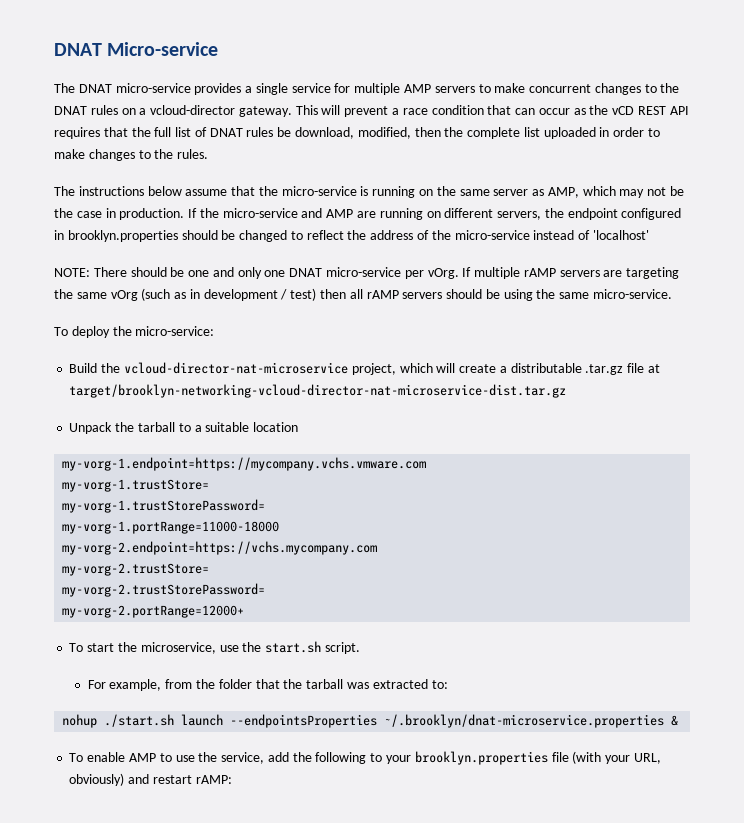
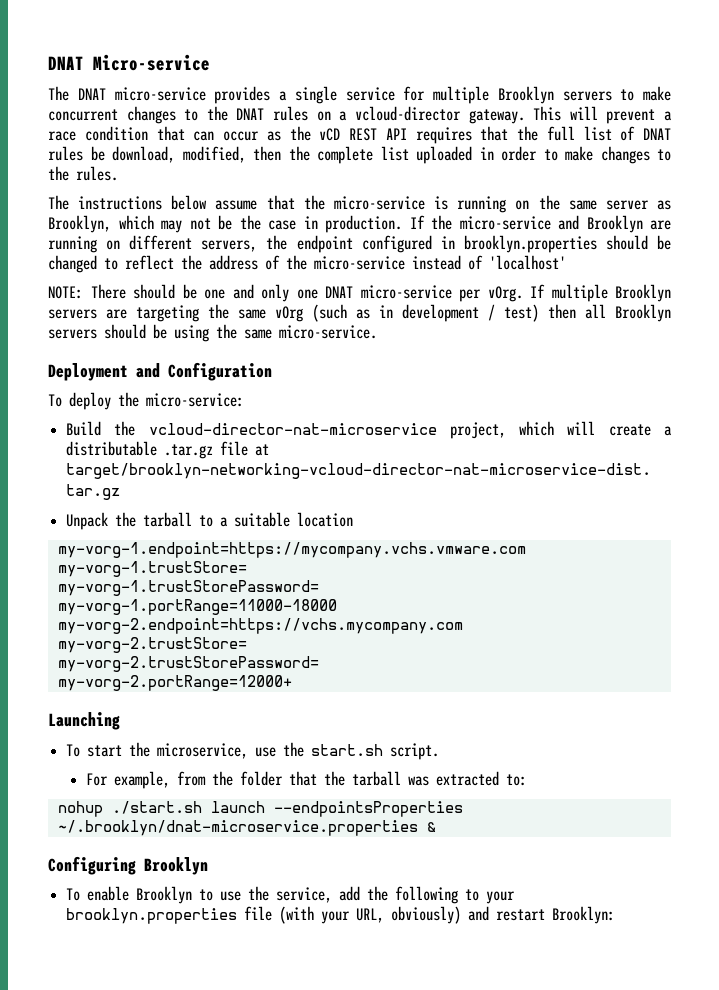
- The DNAT micro-service provides a single service for multiple AMP servers to make concurrent changes to the DNAT rules on a vcloud-director gateway.
+ The DNAT micro-service provides a single service for multiple Brooklyn servers to make concurrent changes to the DNAT rules on a vcloud-director gateway.
- The instructions below assume that the micro-service is running on the same server as AMP, which may not be the case in production.
+ The instructions below assume that the micro-service is running on the same server as Brooklyn, which may not be the case in production.
- If the micro-service and AMP are running on different servers, the endpoint configured in brooklyn.properties should be changed to reflect the address of the micro-service instead of 'localhost'
+ If the micro-service and Brooklyn are running on different servers, the endpoint configured in brooklyn.properties should be changed to reflect the address of the micro-service instead of 'localhost'
- If multiple rAMP servers are targeting the same vOrg (such as in development / test) then all rAMP servers should be using the same micro-service.
+ If multiple Brooklyn servers are targeting the same vOrg (such as in development / test) then all Brooklyn servers should be using the same micro-service.
+ Deployment and Configuration
+ Launching
+ Configuring Brooklyn
- To enable AMP to use the service, add the following to your brooklyn.properties file (with your URL, obviously) and restart rAMP:
+ To enable Brooklyn to use the service, add the following to your brooklyn.properties file (with your URL, obviously) and restart Brooklyn:

